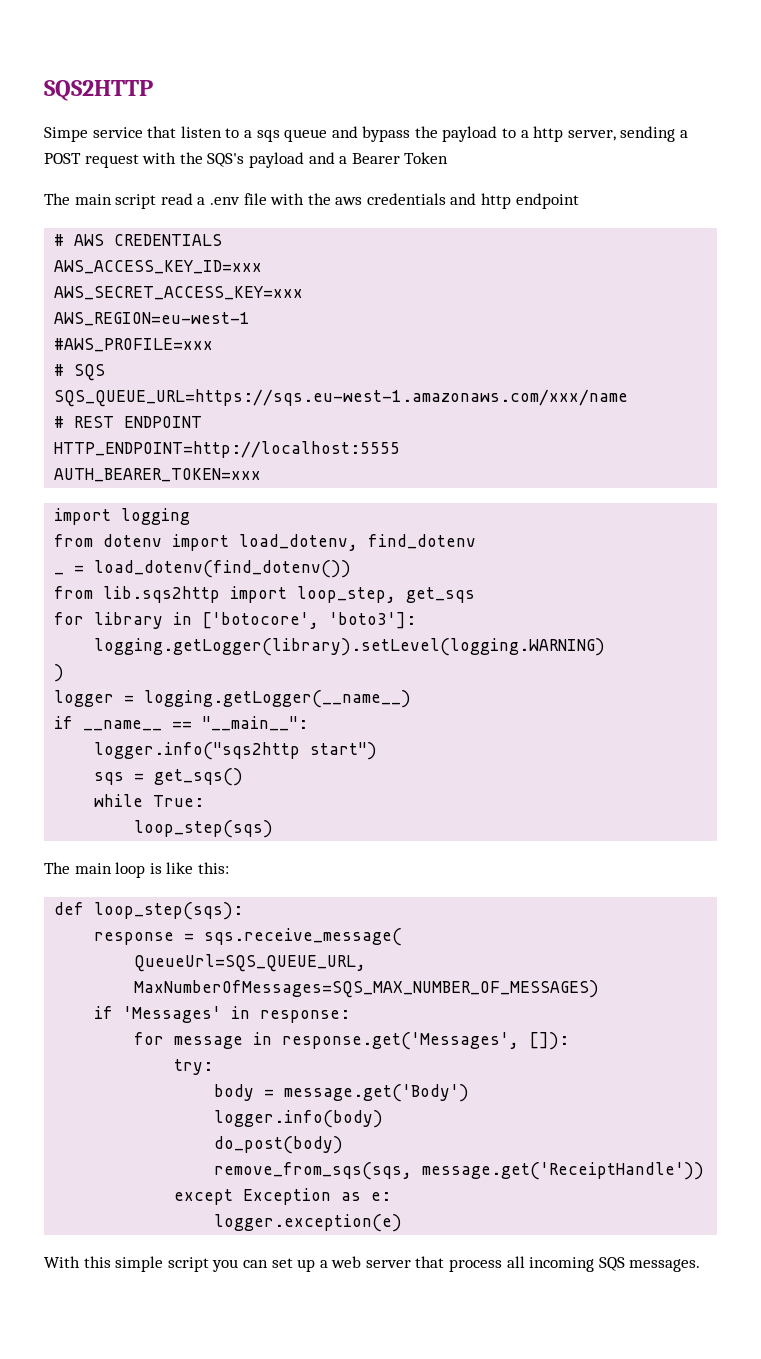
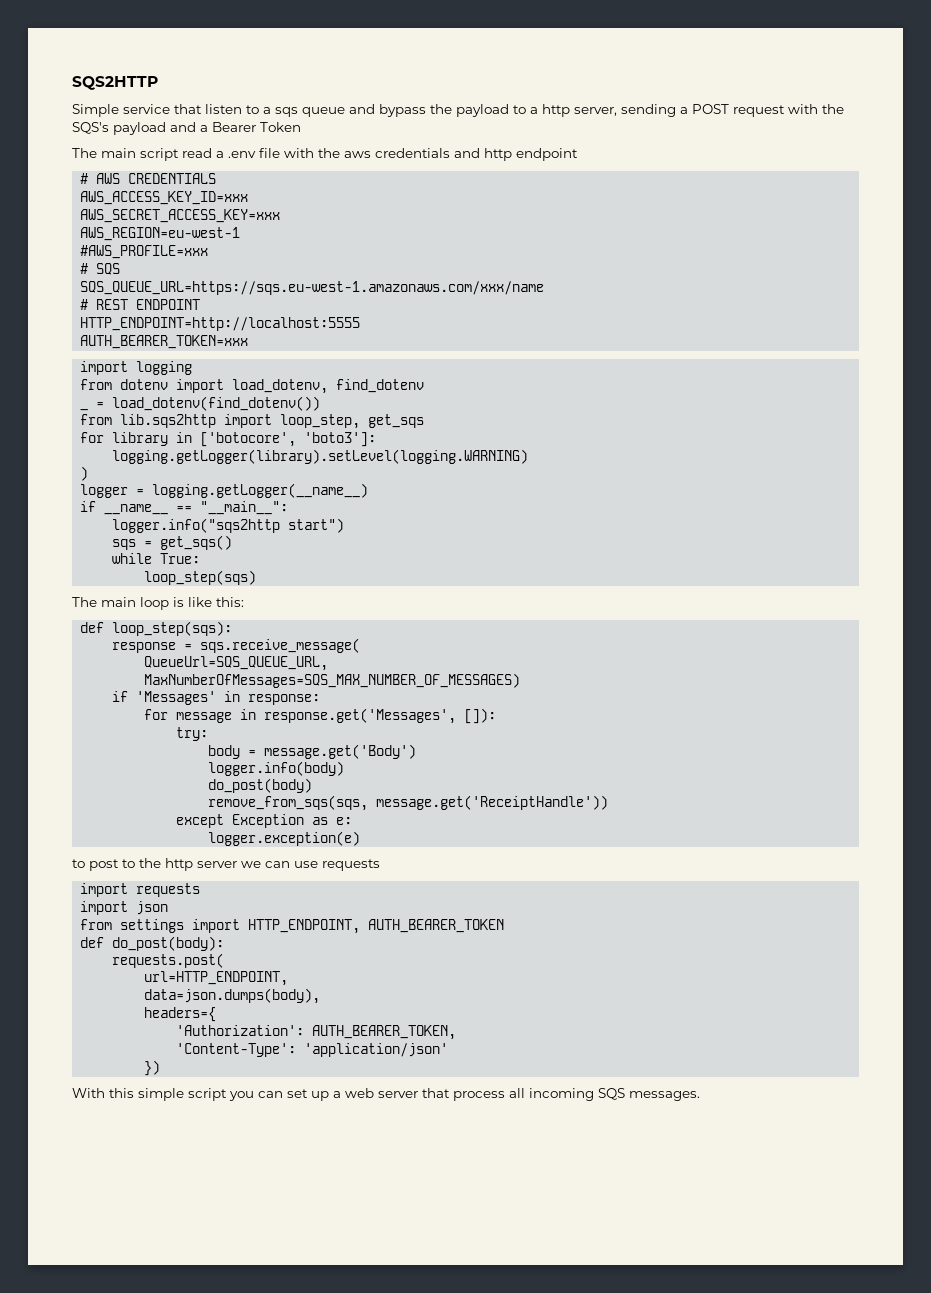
- Simpe service that listen to a sqs queue and bypass the payload to a http server, sending a POST request with the SQS's payload and a Bearer Token
+ Simple service that listen to a sqs queue and bypass the payload to a http server, sending a POST request with the SQS's payload and a Bearer Token
+ to post to the http server we can use requests
+ import requests
+ import json
+ from settings import HTTP_ENDPOINT, AUTH_BEARER_TOKEN
+ def do_post(body):
+ requests.post(
+ url=HTTP_ENDPOINT,
+ data=json.dumps(body),
+ headers={
+ 'Authorization': AUTH_BEARER_TOKEN,
+ 'Content-Type': 'application/json'
+ })

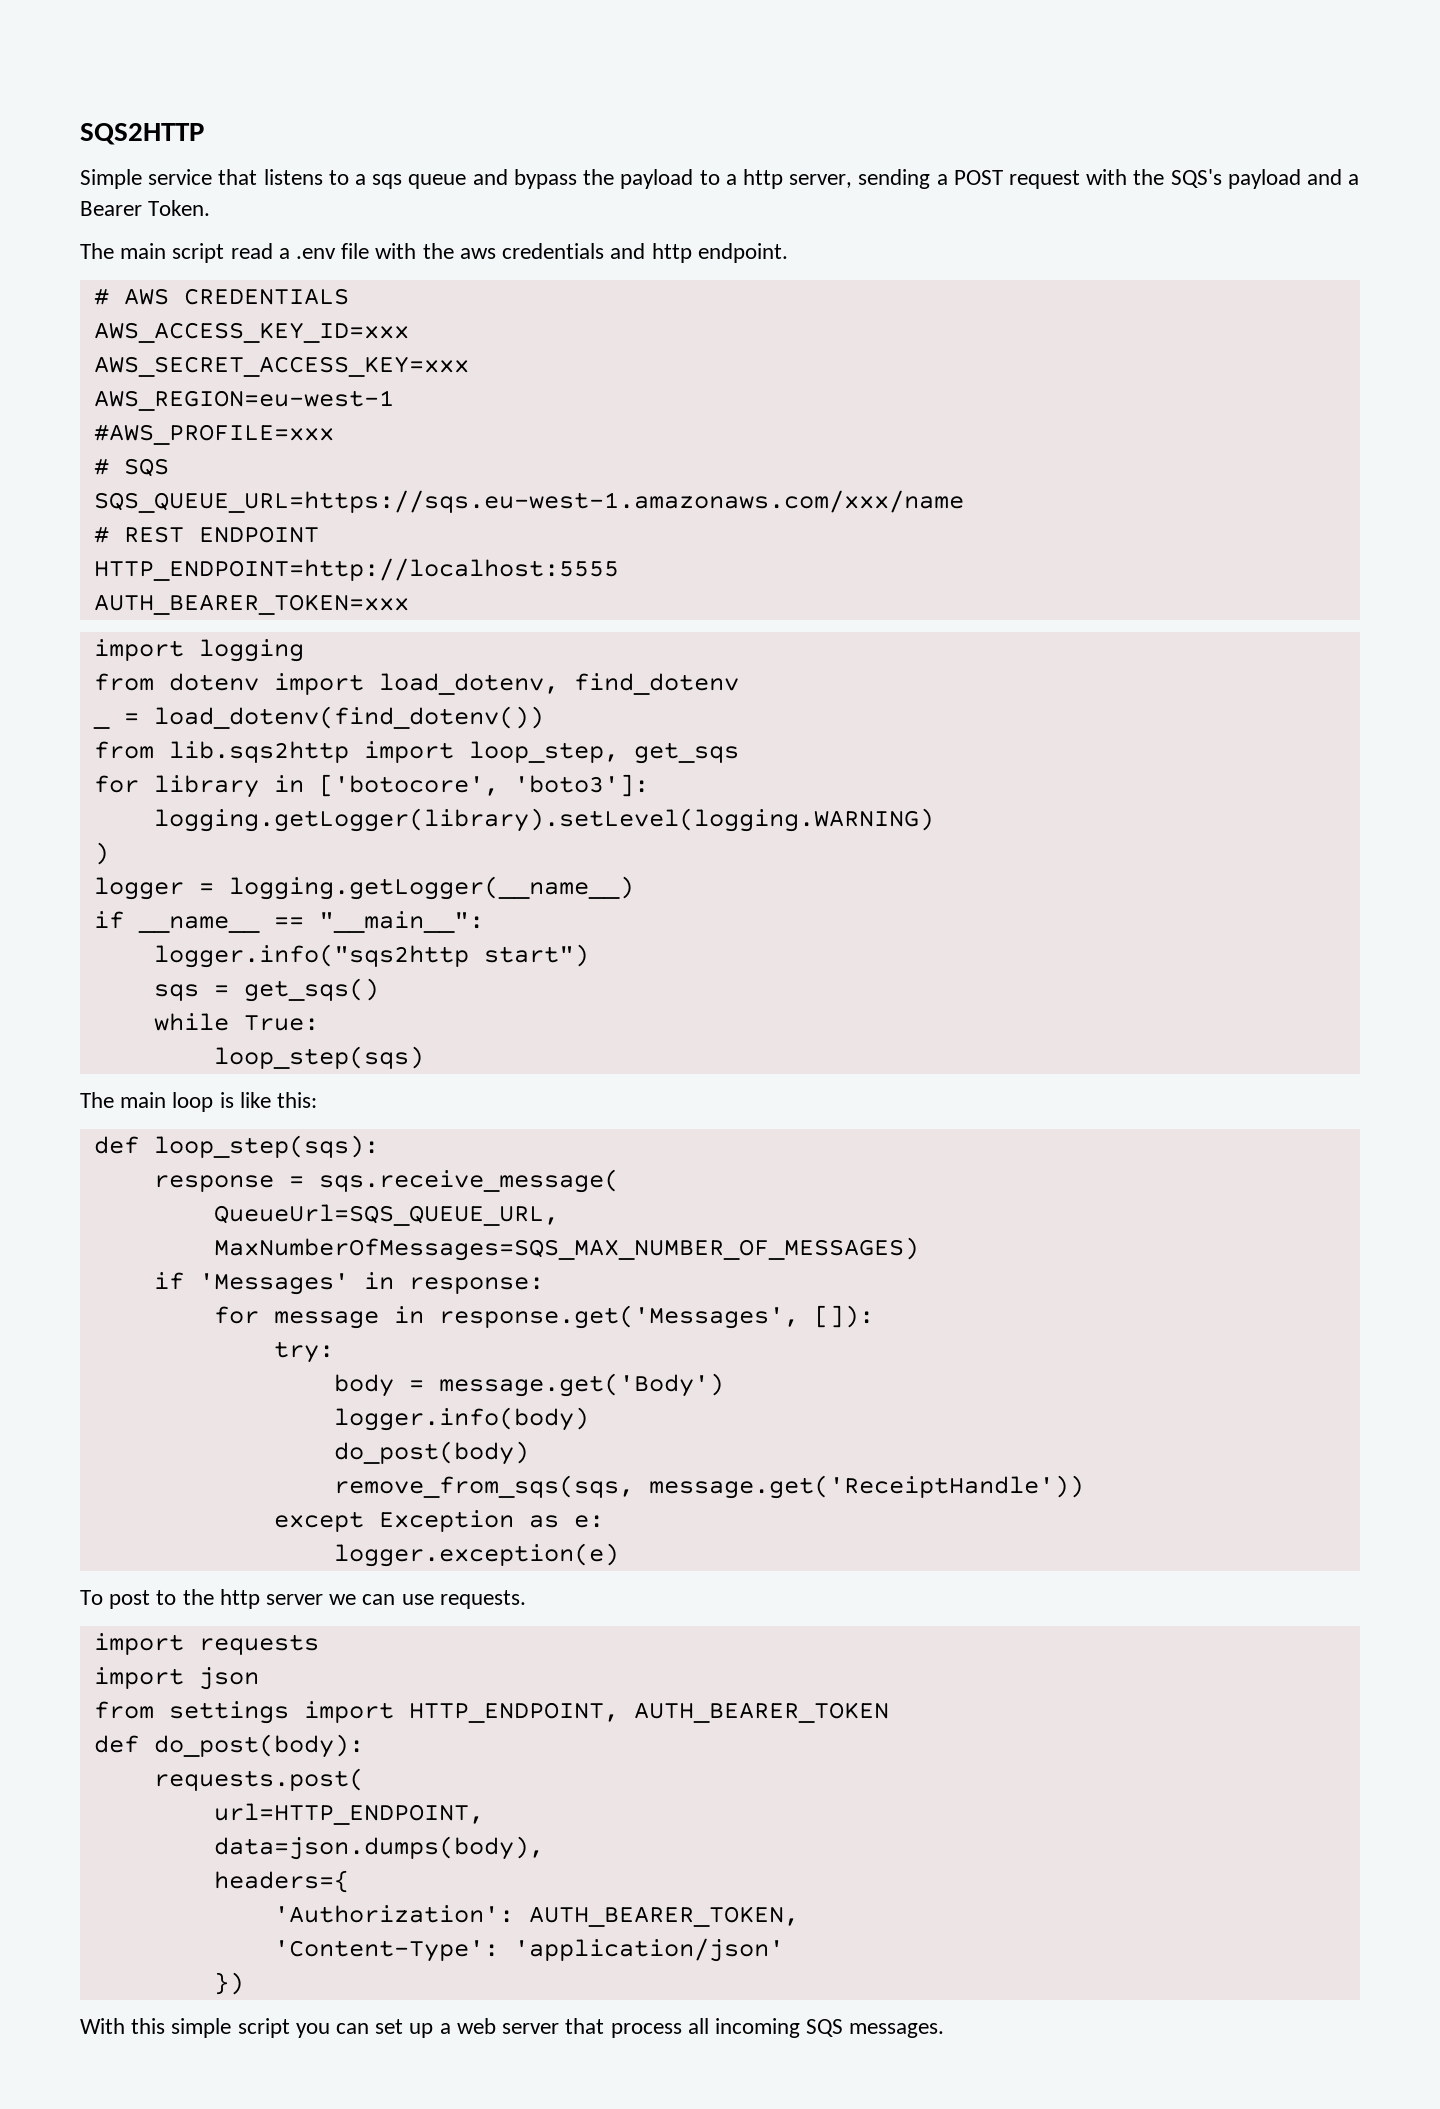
- Simple service that listen to a sqs queue and bypass the payload to a http server, sending a POST request with the SQS's payload and a Bearer Token
+ Simple service that listens to a sqs queue and bypass the payload to a http server, sending a POST request with the SQS's payload and a Bearer Token.
- The main script read a .env file with the aws credentials and http endpoint
+ The main script read a .env file with the aws credentials and http endpoint.
- to post to the http server we can use requests
+ To post to the http server we can use requests.

